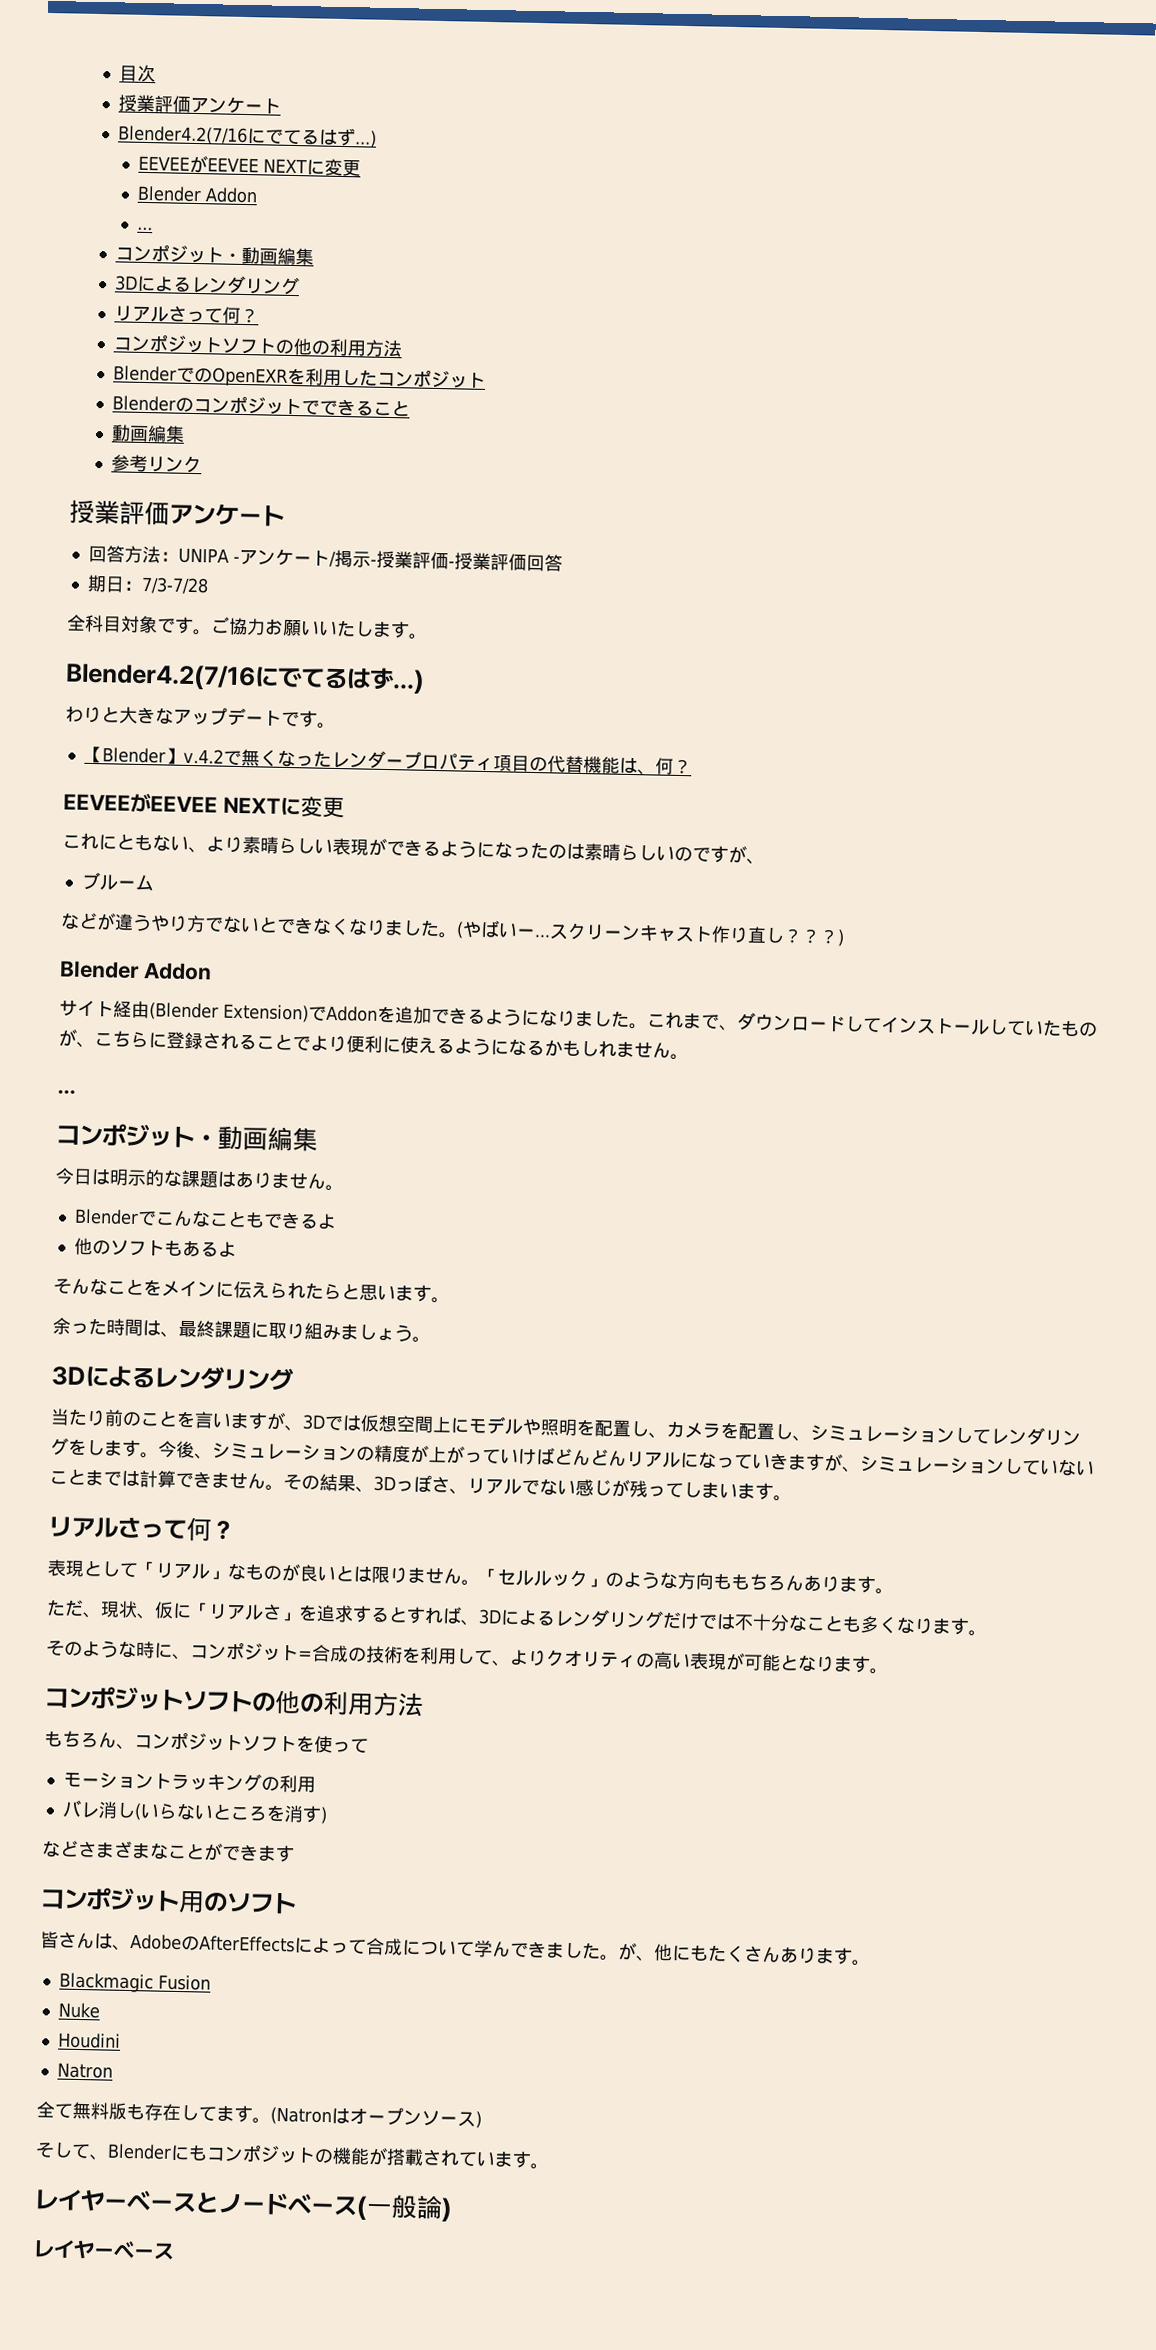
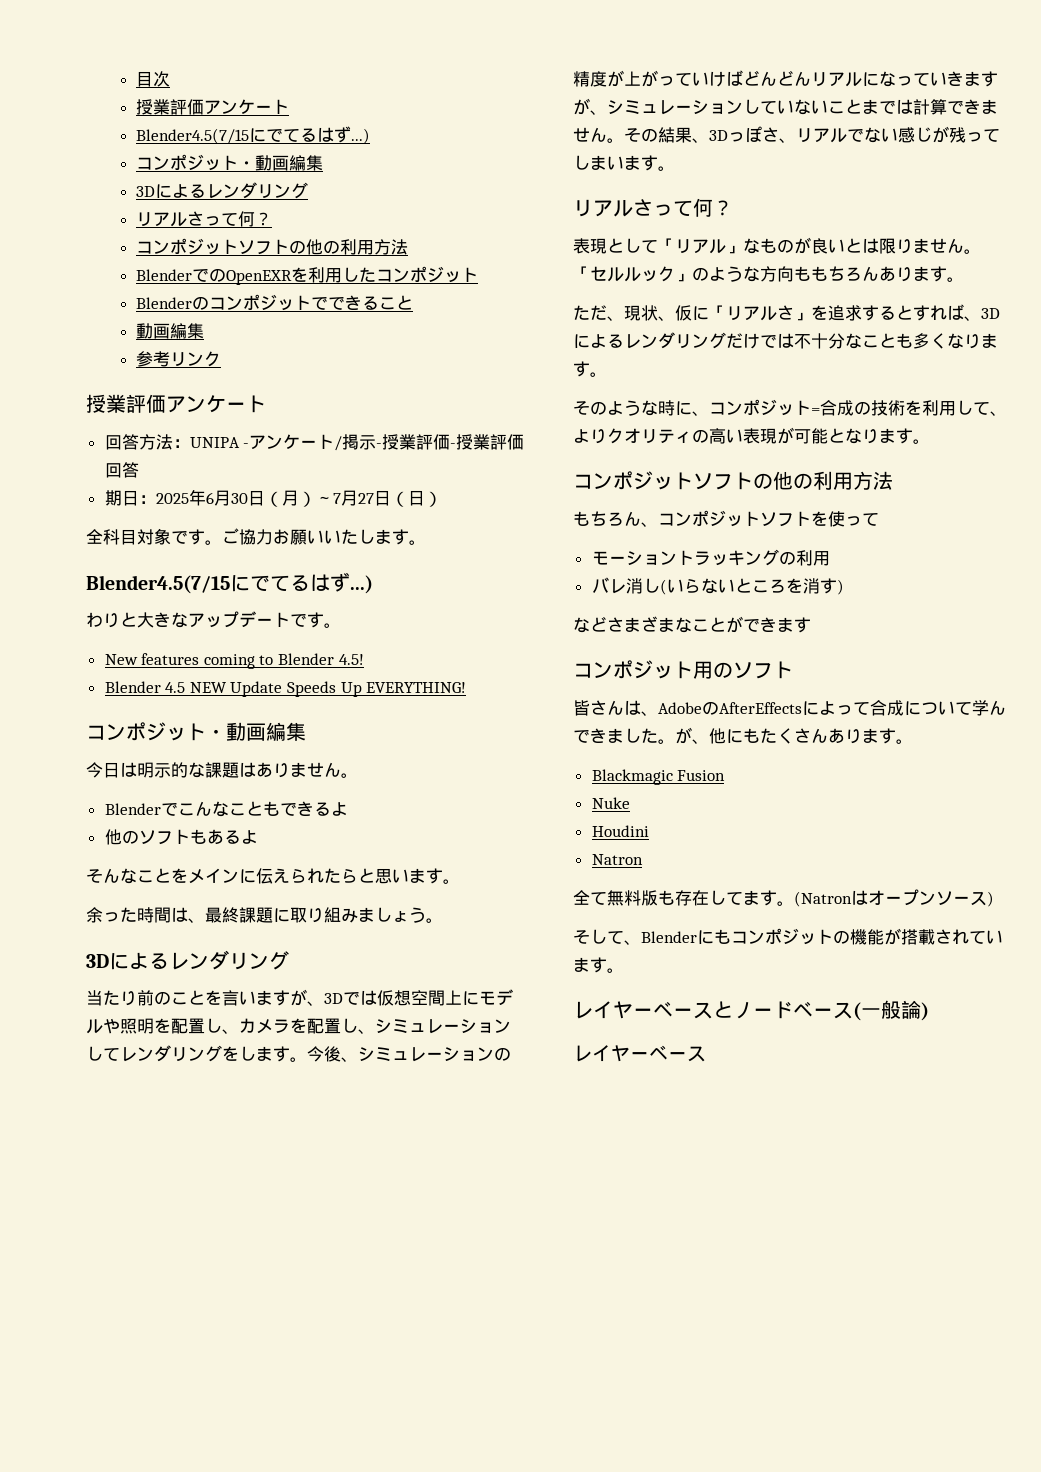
  目次
  授業評価アンケート
- Blender4.2(7/16にでてるはず...)
- EEVEEがEEVEE NEXTに変更
- Blender Addon
- ...
+ Blender4.5(7/15にでてるはず...)
- 期日：7/3-7/28
+ 期日：2025年6月30日（月）～7月27日（日）
  ご協力お願いいたします。
- Blender4.2(7/16にでてるはず...)
+ Blender4.5(7/15にでてるはず...)
- 【Blender】v.4.2で無くなったレンダープロパティ項目の代替機能は、何？
- EEVEEがEEVEE NEXTに変更
- これにともない、より素晴らしい表現ができるようになったのは素晴らしいのですが、
- ブルーム
- などが違うやり方でないとできなくなりました。(やばいー...スクリーンキャスト作り直し？？？)
- Blender Addon
- サイト経由(Blender Extension)でAddonを追加できるようになりました。これまで、ダウンロードしてインストールしていたものが、こちらに登録されることでより便利に使えるようになるかもしれません。
- ...
+ New features coming to Blender 4.5!
+ Blender 4.5 NEW Update Speeds Up EVERYTHING!

